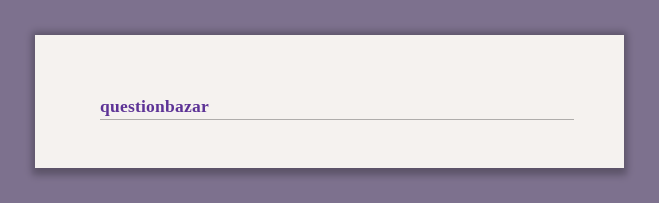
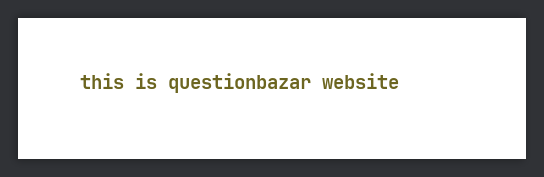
- questionbazar
+ this is questionbazar website

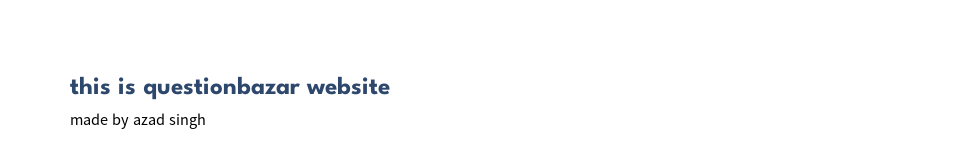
+ made by azad singh

